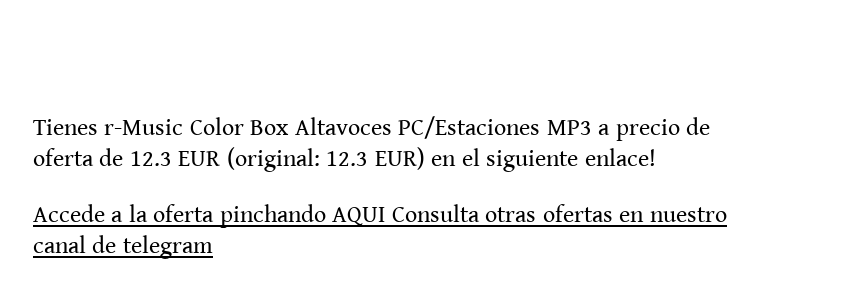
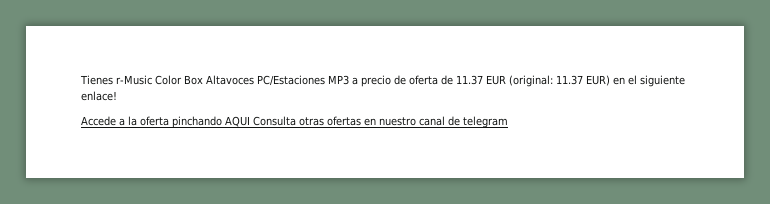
- Tienes r-Music Color Box Altavoces PC/Estaciones MP3 a precio de oferta de 12.3 EUR (original: 12.3 EUR) en el siguiente enlace!
+ Tienes r-Music Color Box Altavoces PC/Estaciones MP3 a precio de oferta de 11.37 EUR (original: 11.37 EUR) en el siguiente enlace!

